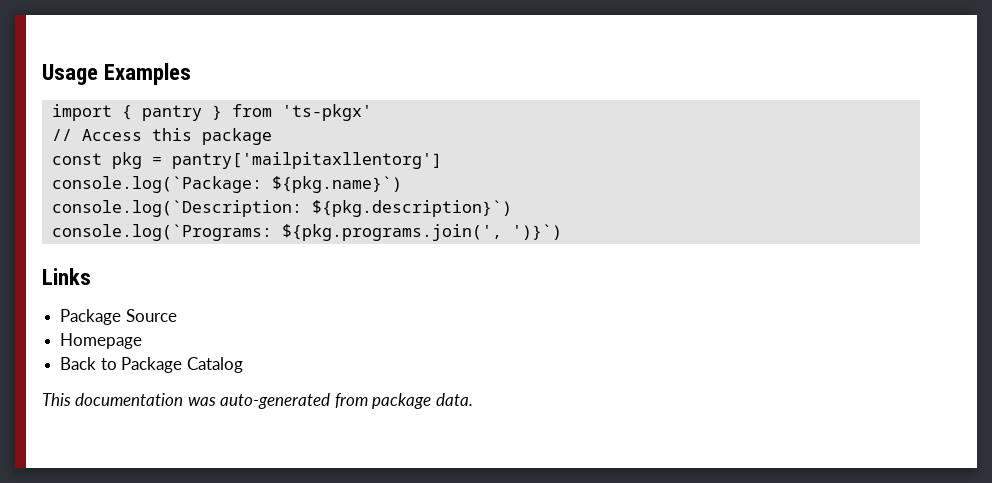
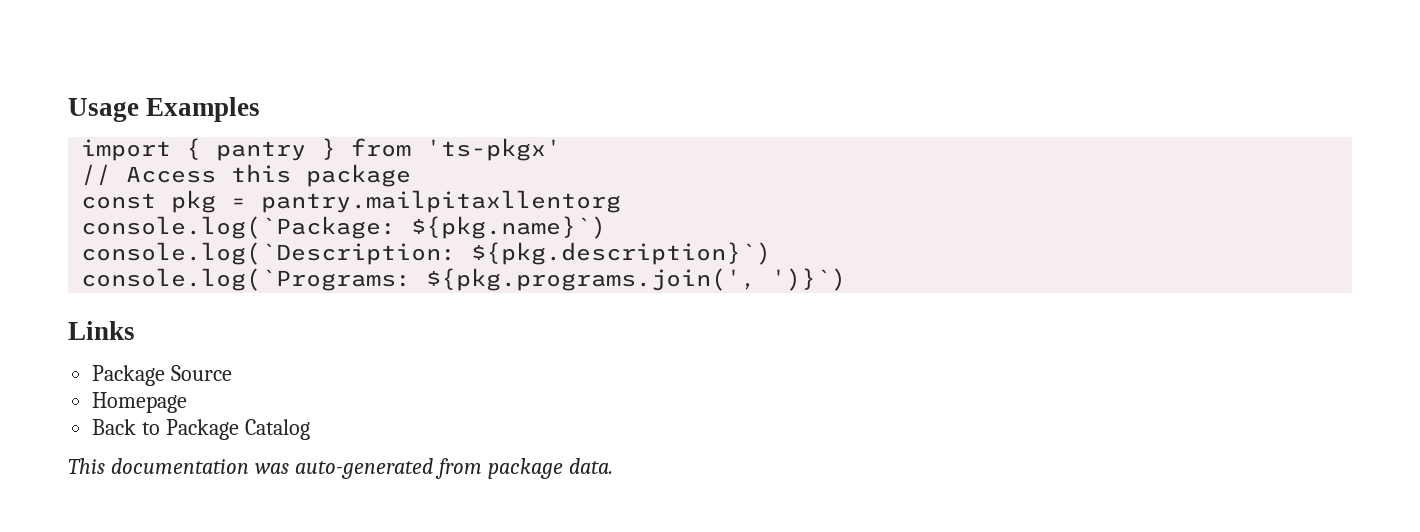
- const pkg = pantry['mailpitaxllentorg']
+ const pkg = pantry.mailpitaxllentorg

